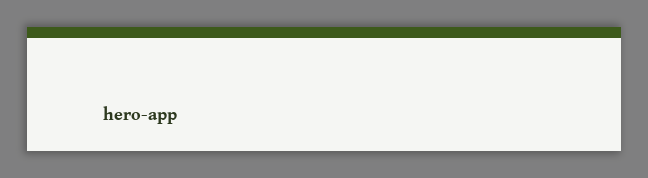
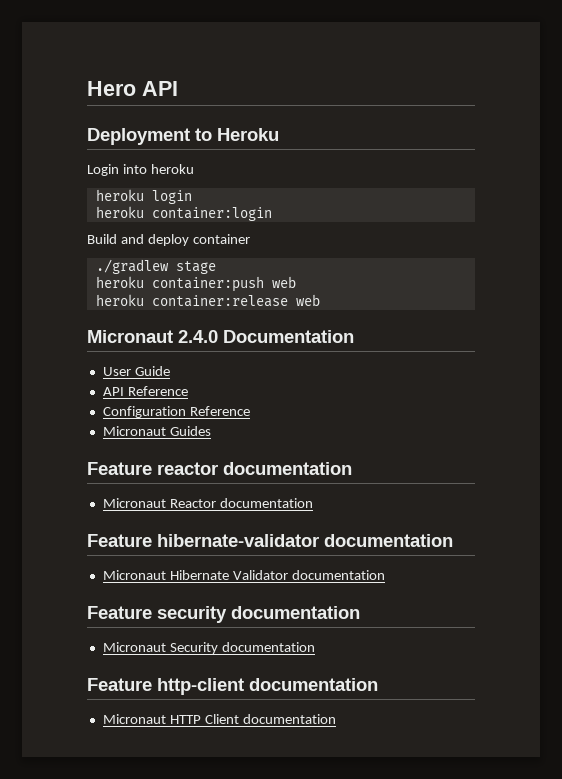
- hero-app
+ Hero API
+ Deployment to Heroku
+ Login into heroku
+ heroku login
+ heroku container:login
+ Build and deploy container
+ ./gradlew stage
+ heroku container:push web
+ heroku container:release web
+ Micronaut 2.4.0 Documentation
+ User Guide
+ API Reference
+ Configuration Reference
+ Micronaut Guides
+ Feature reactor documentation
+ Micronaut Reactor documentation
+ Feature hibernate-validator documentation
+ Micronaut Hibernate Validator documentation
+ Feature security documentation
+ Micronaut Security documentation
+ Feature http-client documentation
+ Micronaut HTTP Client documentation

